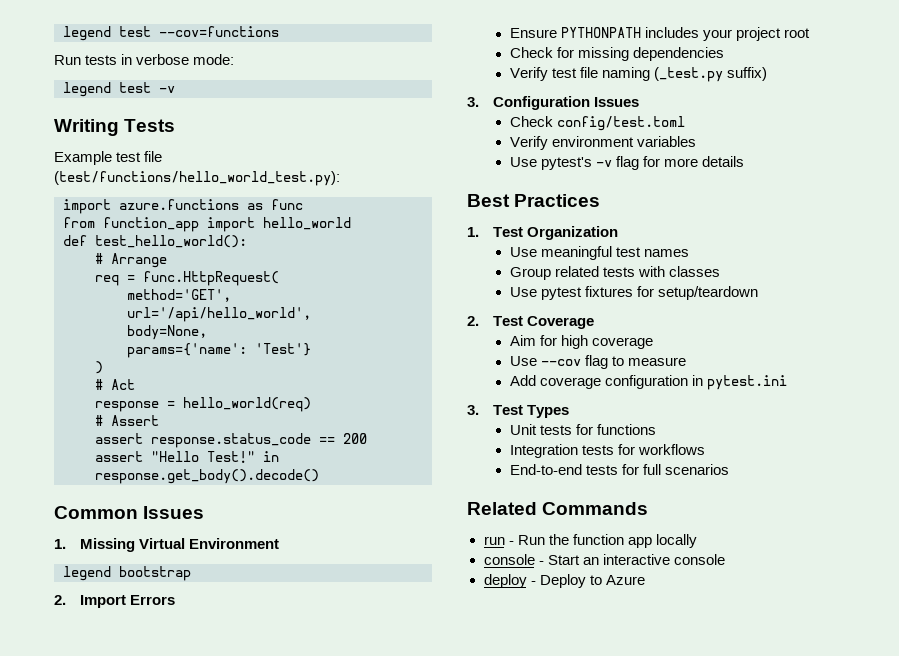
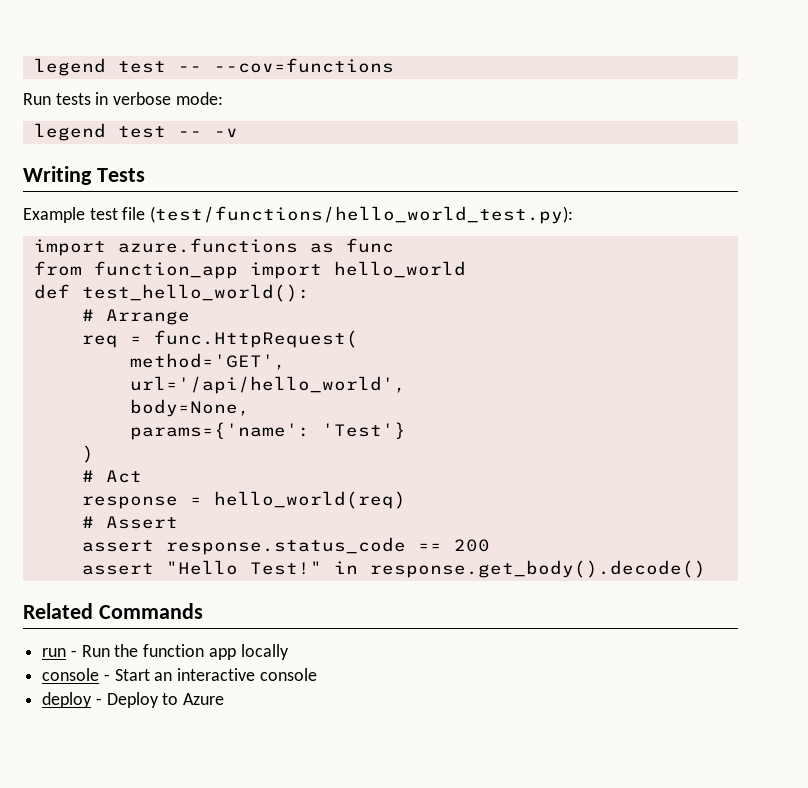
- legend test --cov=functions
+ legend test -- --cov=functions
- legend test -v
+ legend test -- -v
- Common Issues
- 1. Missing Virtual Environment
- legend bootstrap
- 2. Import Errors
- Ensure PYTHONPATH includes your project root
- Check for missing dependencies
- Verify test file naming (_test.py suffix)
- 3. Configuration Issues
- Check config/test.toml
- Verify environment variables
- Use pytest's -v flag for more details
- Best Practices
- 1. Test Organization
- Use meaningful test names
- Group related tests with classes
- Use pytest fixtures for setup/teardown
- 2. Test Coverage
- Aim for high coverage
- Use --cov flag to measure
- Add coverage configuration in pytest.ini
- 3. Test Types
- Unit tests for functions
- Integration tests for workflows
- End-to-end tests for full scenarios

